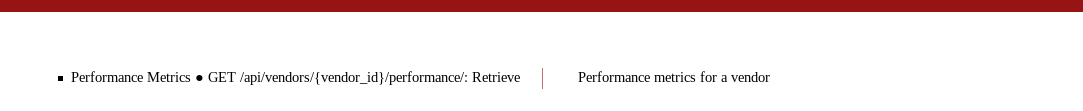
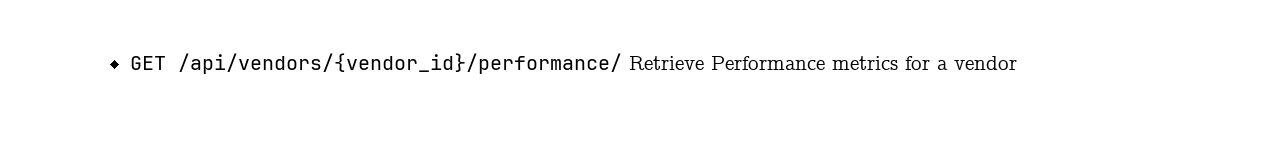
- Performance Metrics ● GET /api/vendors/{vendor_id}/performance/: Retrieve Performance metrics for a vendor
+ GET /api/vendors/{vendor_id}/performance/ Retrieve Performance metrics for a vendor

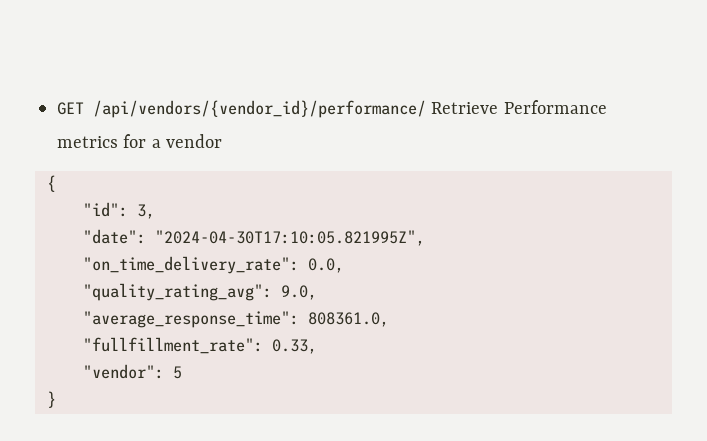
+ {
+ "id": 3,
+ "date": "2024-04-30T17:10:05.821995Z",
+ "on_time_delivery_rate": 0.0,
+ "quality_rating_avg": 9.0,
+ "average_response_time": 808361.0,
+ "fullfillment_rate": 0.33,
+ "vendor": 5
+ }

